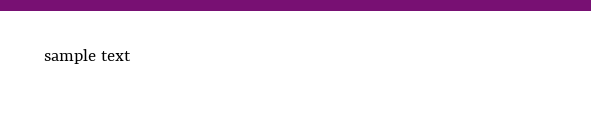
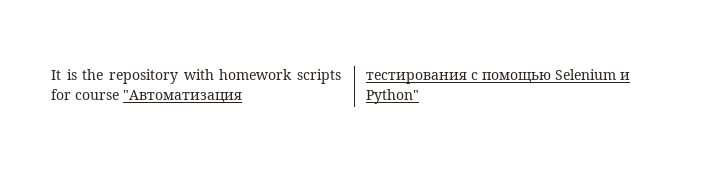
- sample text
+ It is the repository with homework scripts for course "Автоматизация тестирования с помощью Selenium и Python"

